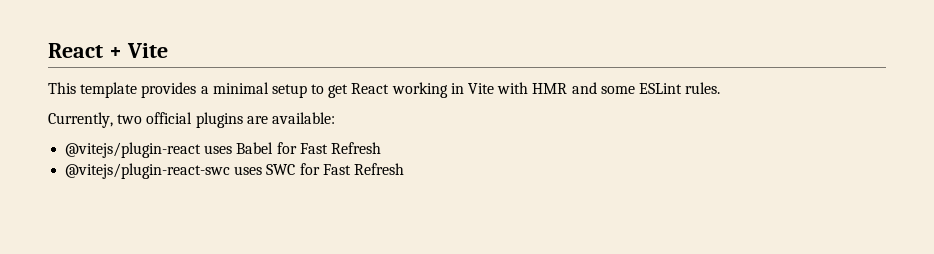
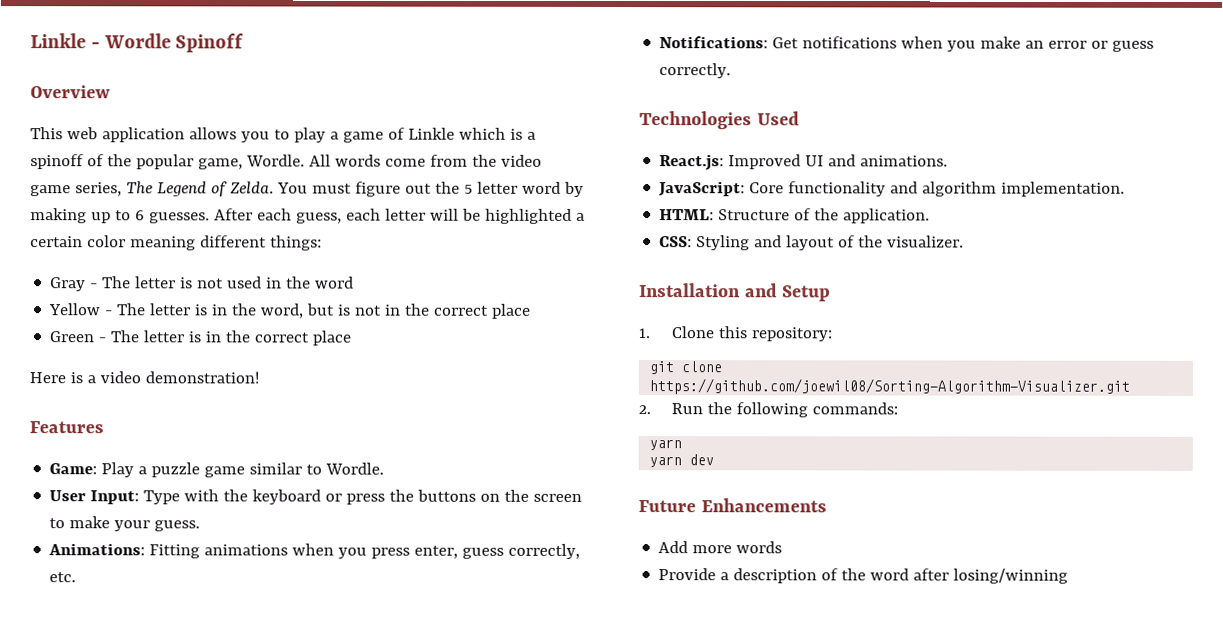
- React + Vite
- This template provides a minimal setup to get React working in Vite with HMR and some ESLint rules.
- Currently, two official plugins are available:
- @vitejs/plugin-react uses Babel for Fast Refresh
- @vitejs/plugin-react-swc uses SWC for Fast Refresh
+ Linkle - Wordle Spinoff
+ Overview
+ This web application allows you to play a game of Linkle which is a spinoff of the popular game, Wordle. All words come from the video game series, The Legend of Zelda. You must figure out the 5 letter word by making up to 6 guesses. After each guess, each letter will be highlighted a certain color meaning different things:
+ Gray - The letter is not used in the word
+ Yellow - The letter is in the word, but is not in the correct place
+ Green - The letter is in the correct place
+ Here is a video demonstration!
+ Features
+ Game: Play a puzzle game similar to Wordle.
+ User Input: Type with the keyboard or press the buttons on the screen to make your guess.
+ Animations: Fitting animations when you press enter, guess correctly, etc.
+ Notifications: Get notifications when you make an error or guess correctly.
+ Technologies Used
+ React.js: Improved UI and animations.
+ JavaScript: Core functionality and algorithm implementation.
+ HTML: Structure of the application.
+ CSS: Styling and layout of the visualizer.
+ Installation and Setup
+ 1. Clone this repository:
+ git clone https://github.com/joewil08/Sorting-Algorithm-Visualizer.git
+ 2. Run the following commands:
+ yarn
+ yarn dev
+ Future Enhancements
+ Add more words
+ Provide a description of the word after losing/winning

